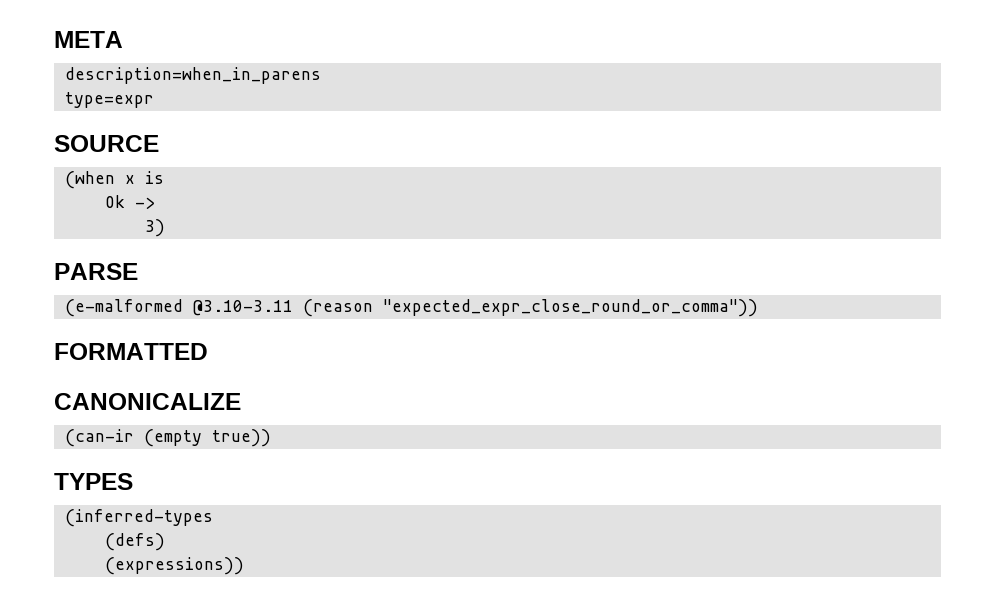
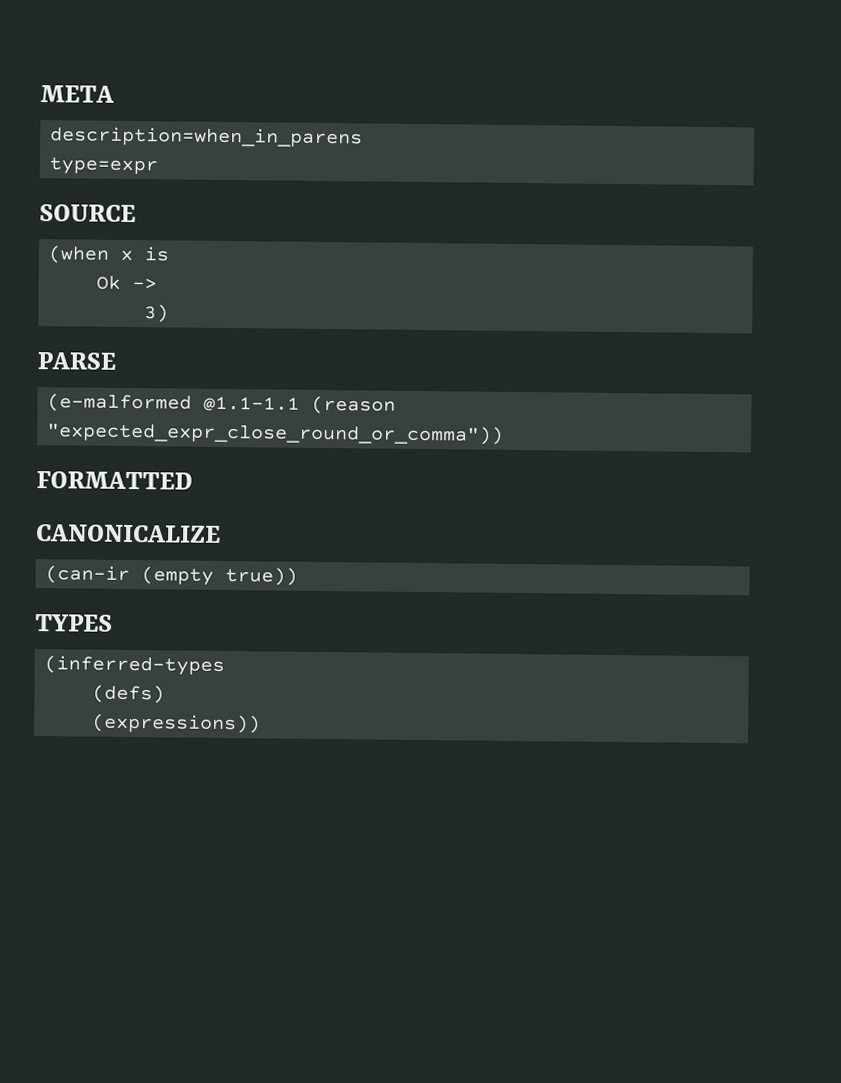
- (e-malformed @3.10-3.11 (reason "expected_expr_close_round_or_comma"))
+ (e-malformed @1.1-1.1 (reason "expected_expr_close_round_or_comma"))

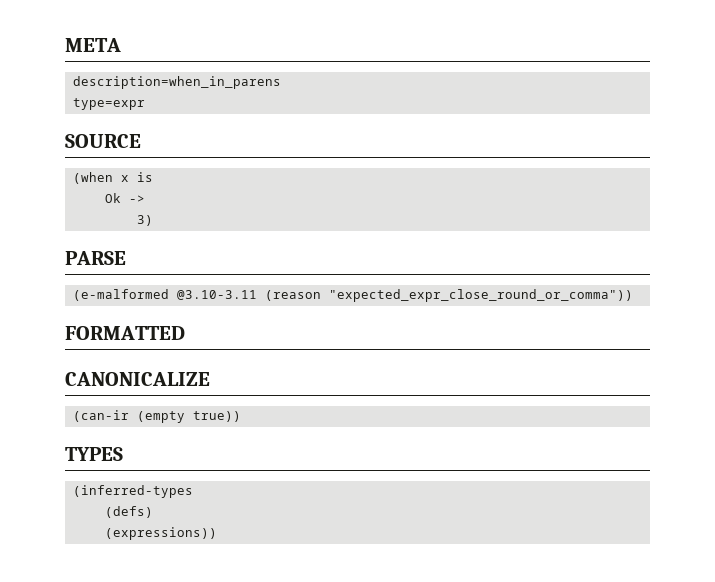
- (e-malformed @1.1-1.1 (reason "expected_expr_close_round_or_comma"))
+ (e-malformed @3.10-3.11 (reason "expected_expr_close_round_or_comma"))

